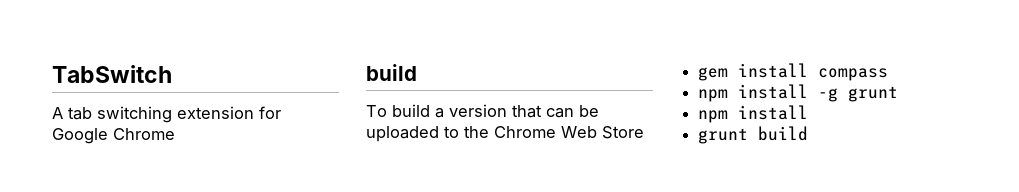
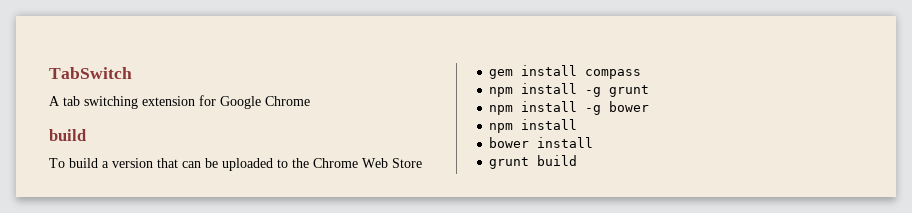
  npm install -g grunt
+ npm install -g bower
  npm install
+ bower install

